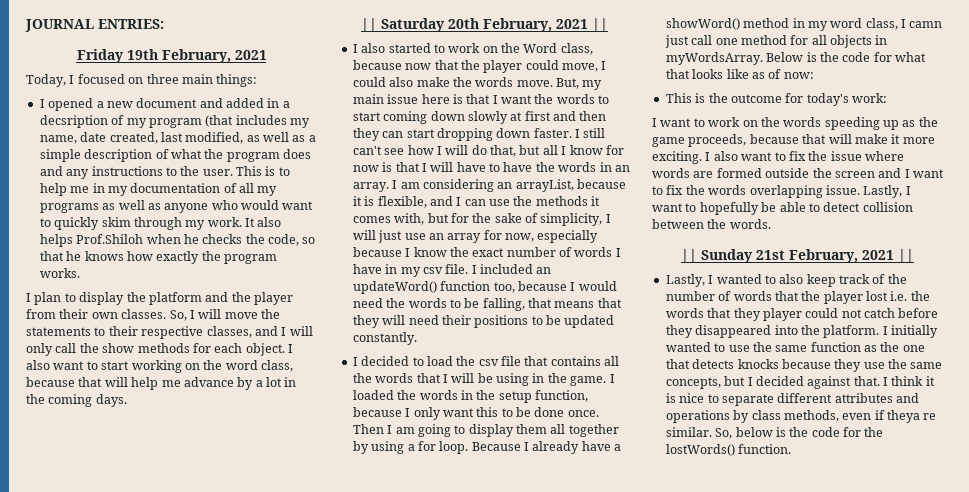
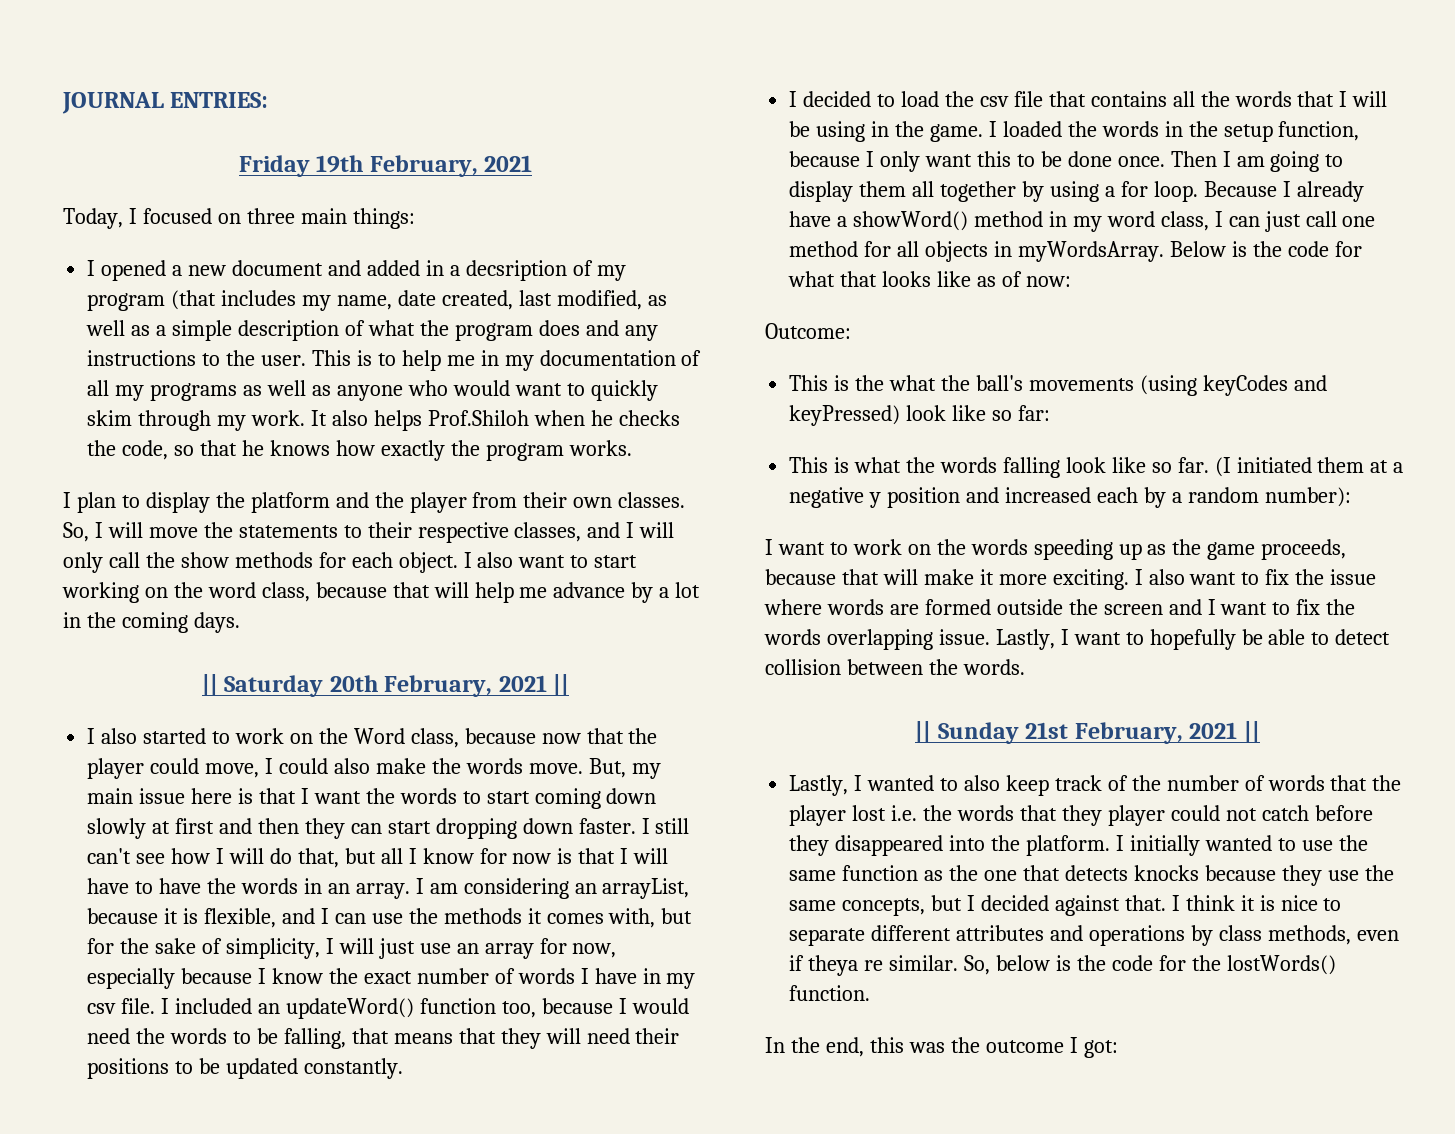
- Because I already have a showWord() method in my word class, I camn just call one method for all objects in myWordsArray.
+ Because I already have a showWord() method in my word class, I can just call one method for all objects in myWordsArray.
+ Outcome:
- This is the outcome for today's work:
+ This is the what the ball's movements (using keyCodes and keyPressed) look like so far:
+ This is what the words falling look like so far. (I initiated them at a negative y position and increased each by a random number):
+ In the end, this was the outcome I got:

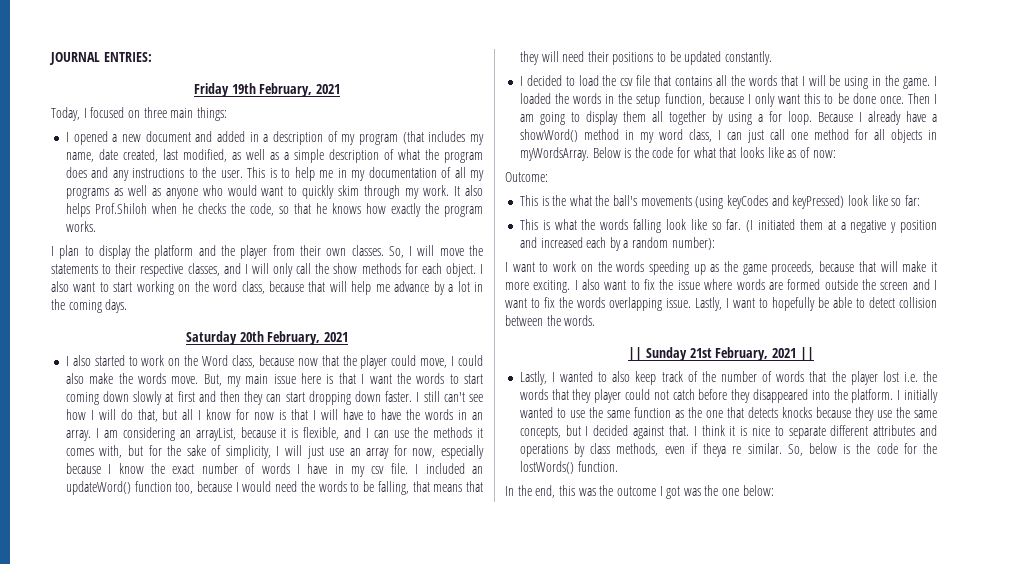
- I opened a new document and added in a decsription of my program (that includes my name, date created, last modified, as well as a simple description of what the program does and any instructions to the user.
+ I opened a new document and added in a description of my program (that includes my name, date created, last modified, as well as a simple description of what the program does and any instructions to the user.
- || Saturday 20th February, 2021 ||
+ Saturday 20th February, 2021
- In the end, this was the outcome I got:
+ In the end, this was the outcome I got was the one below:

